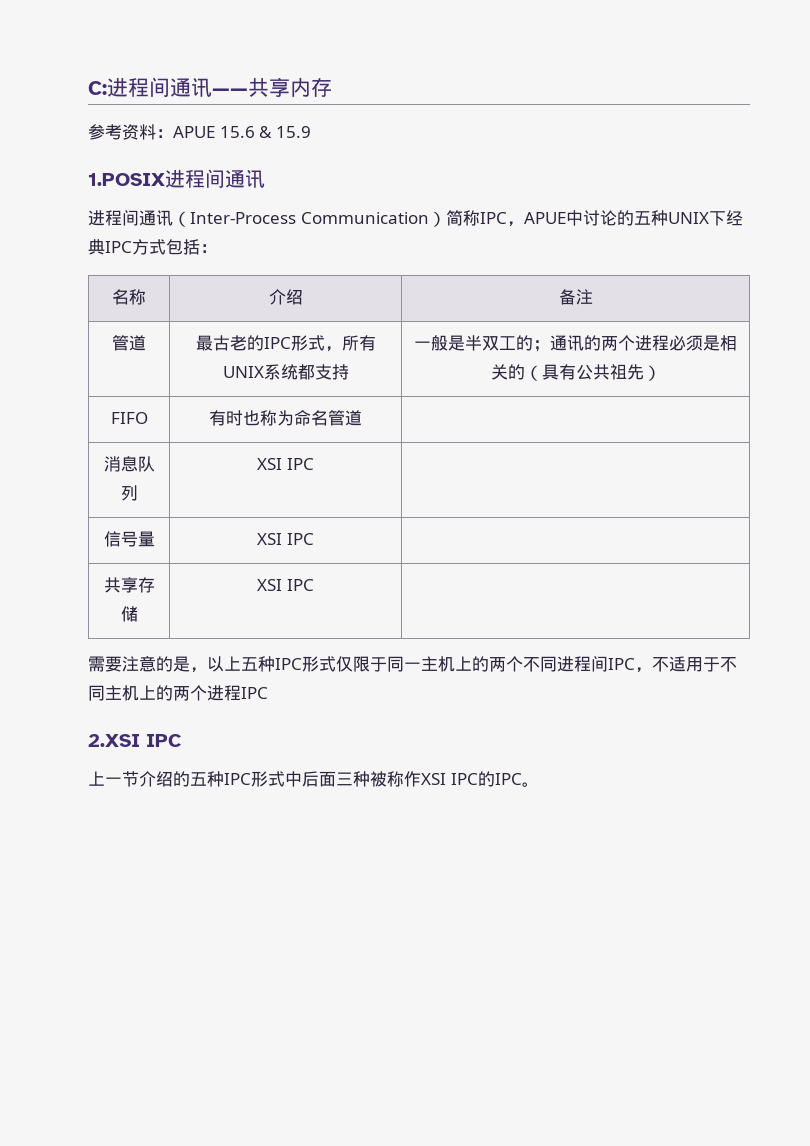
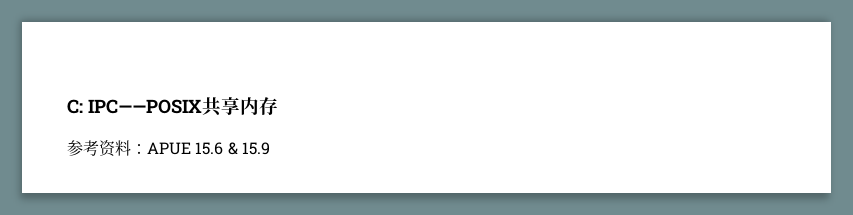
- C:进程间通讯——共享内存
+ C: IPC——POSIX共享内存
- 1.POSIX进程间通讯
- 进程间通讯（Inter-Process Communication）简称IPC，APUE中讨论的五种UNIX下经典IPC方式包括：
- 名称 | 介绍 | 备注
- 管道 | 最古老的IPC形式，所有UNIX系统都支持 | 一般是半双工的；通讯的两个进程必须是相关的（具有公共祖先）
- FIFO | 有时也称为命名管道 |
- 消息队列 | XSI IPC |
- 信号量 | XSI IPC |
- 共享存储 | XSI IPC |
- 需要注意的是，以上五种IPC形式仅限于同一主机上的两个不同进程间IPC，不适用于不同主机上的两个进程IPC
- 2.XSI IPC
- 上一节介绍的五种IPC形式中后面三种被称作XSI IPC的IPC。

